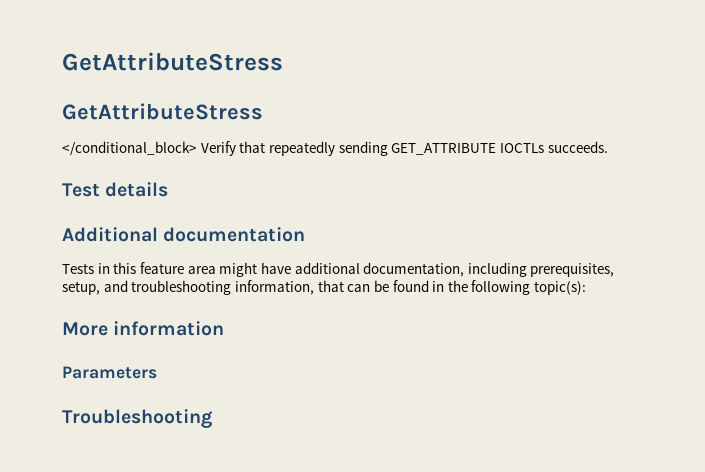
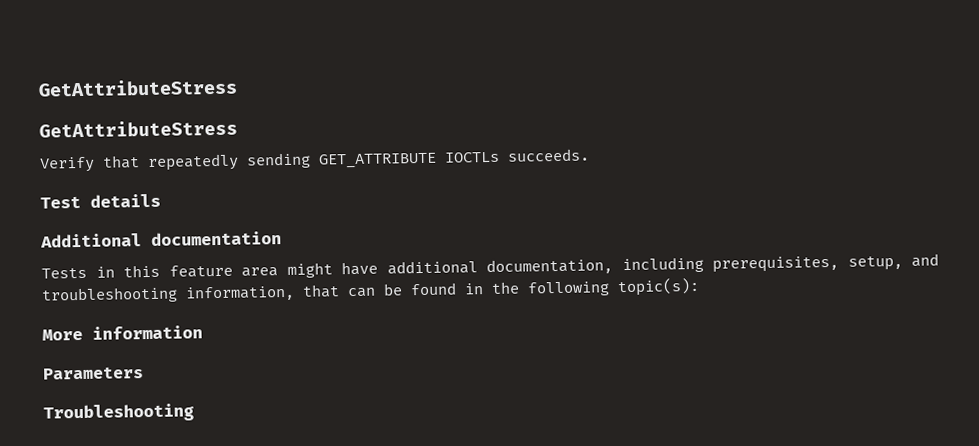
- </conditional_block> Verify that repeatedly sending GET_ATTRIBUTE IOCTLs succeeds.
+ Verify that repeatedly sending GET_ATTRIBUTE IOCTLs succeeds.

